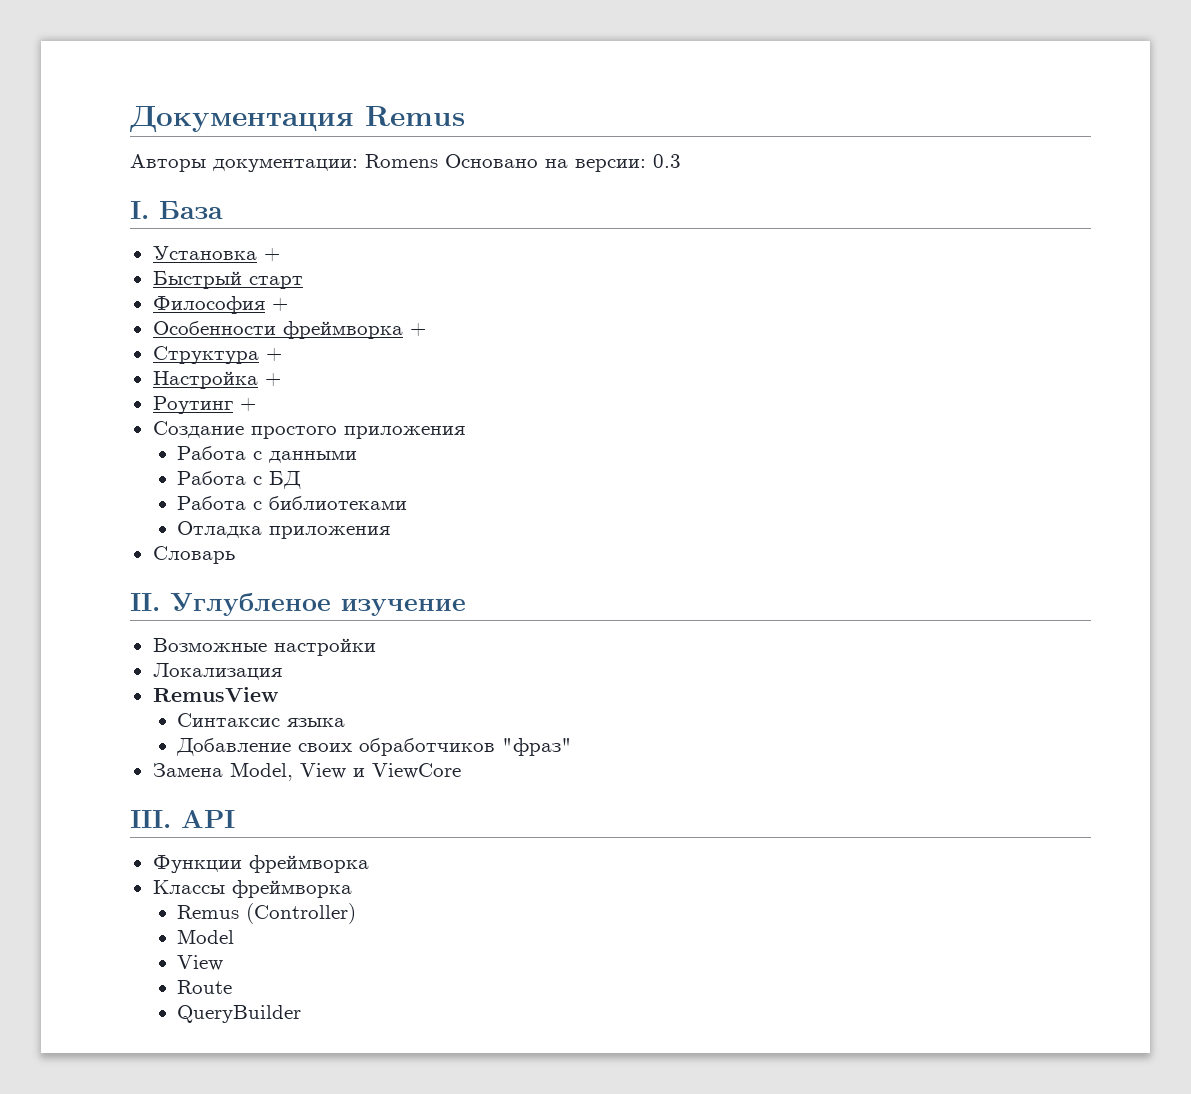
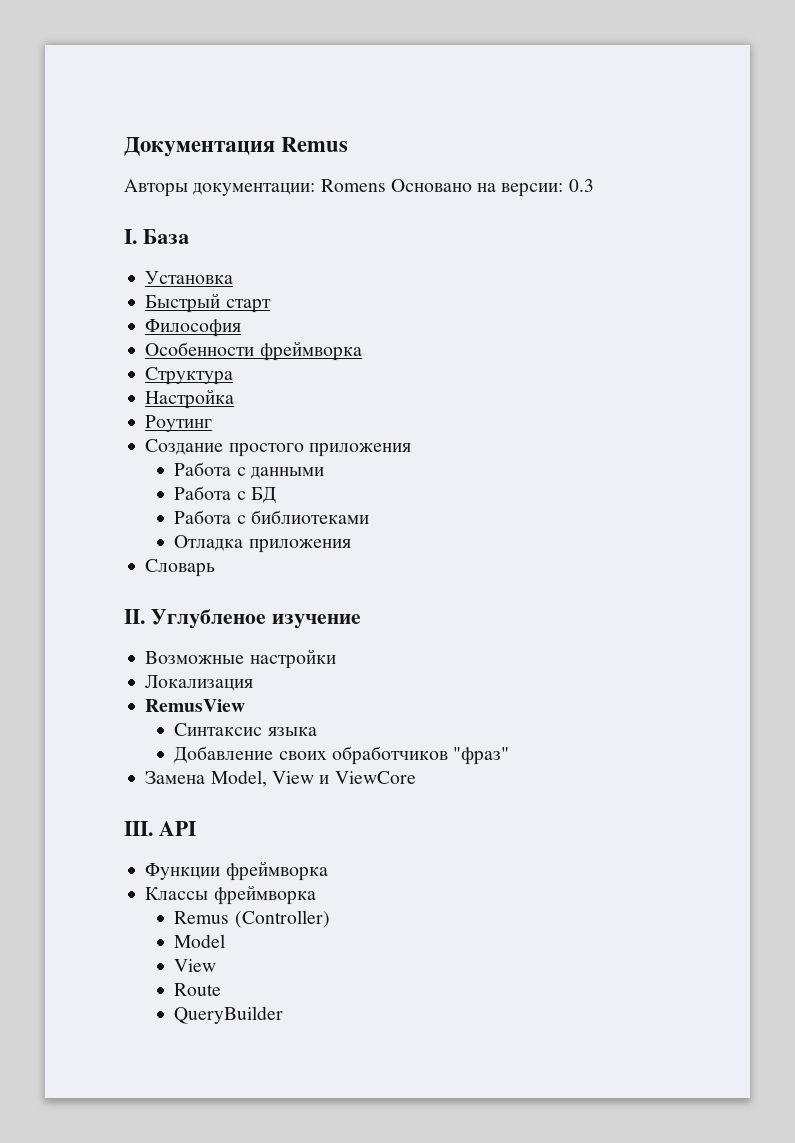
- Установка +
+ Установка
- Философия +
+ Философия
- Особенности фреймворка +
+ Особенности фреймворка
- Структура +
+ Структура
- Настройка +
+ Настройка
- Роутинг +
+ Роутинг

